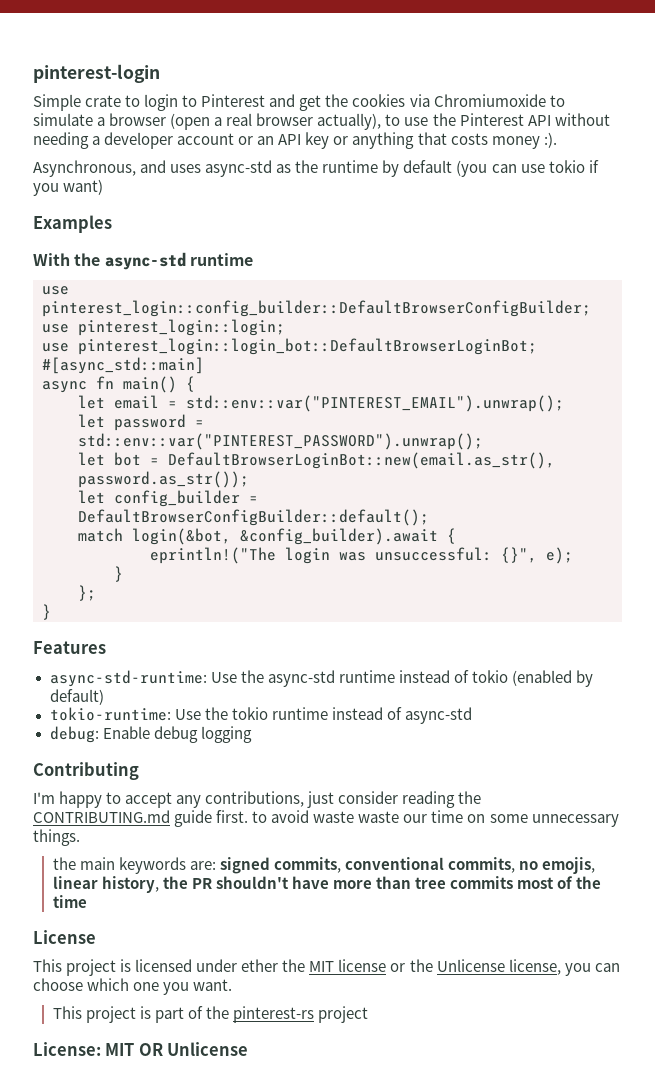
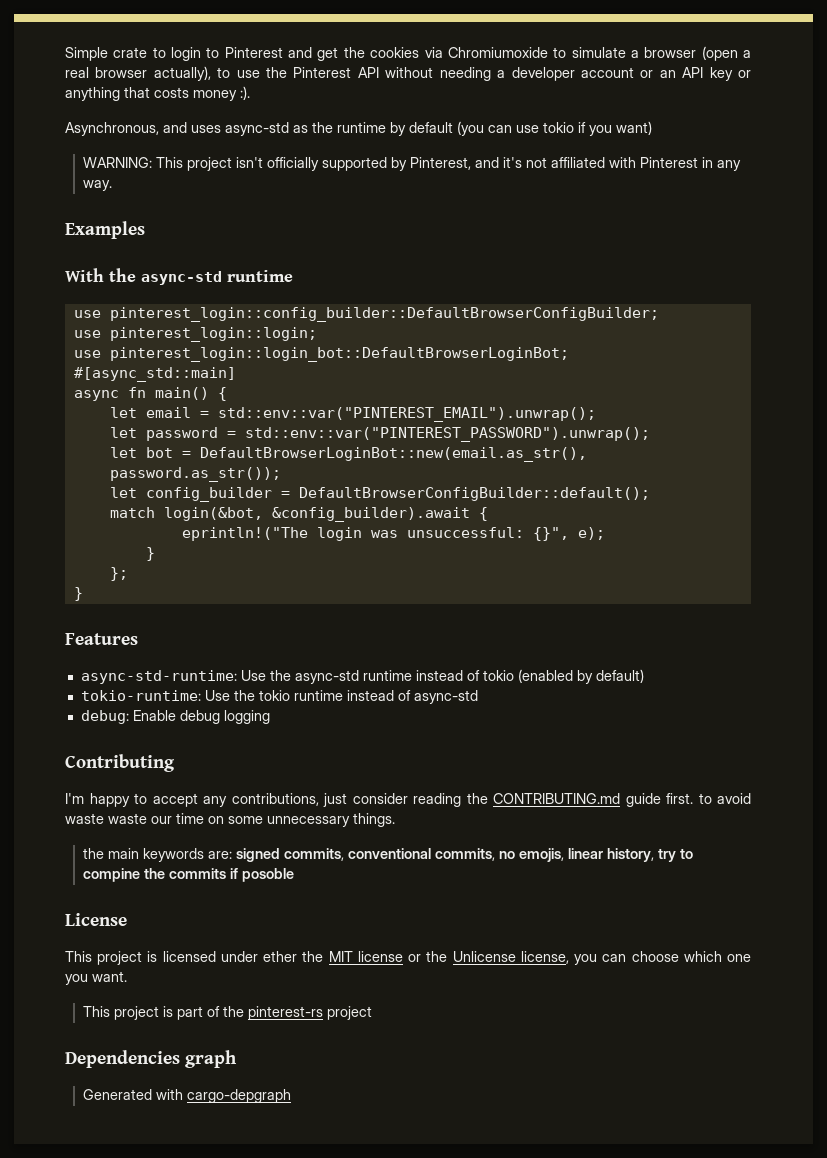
- pinterest-login
+ WARNING: This project isn't officially supported by Pinterest, and it's not affiliated with Pinterest in any way.
- the main keywords are: signed commits, conventional commits, no emojis, linear history, the PR shouldn't have more than tree commits most of the time
+ the main keywords are: signed commits, conventional commits, no emojis, linear history, try to compine the commits if posoble
- License: MIT OR Unlicense
+ Dependencies graph
+ Generated with cargo-depgraph

